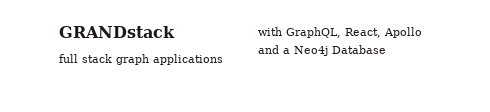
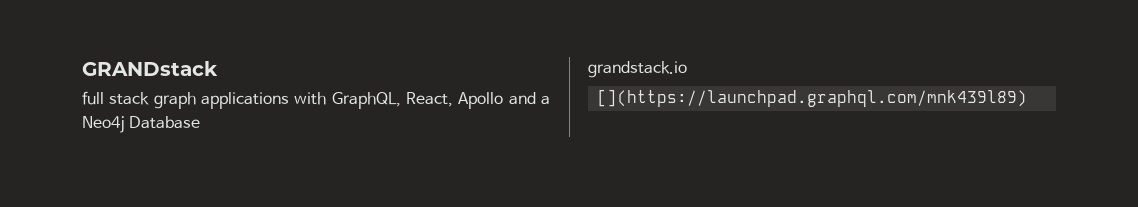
+ grandstack.io
+ [](https://launchpad.graphql.com/mnk439l89)

